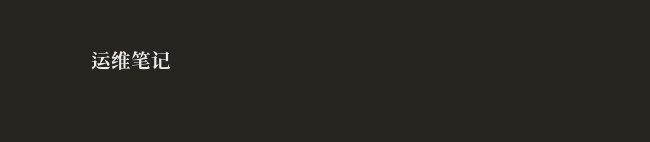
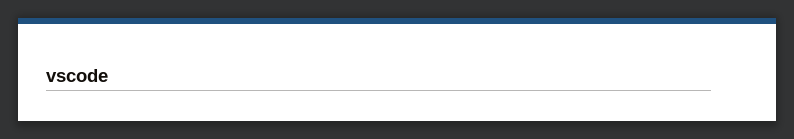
- 运维笔记
+ vscode

